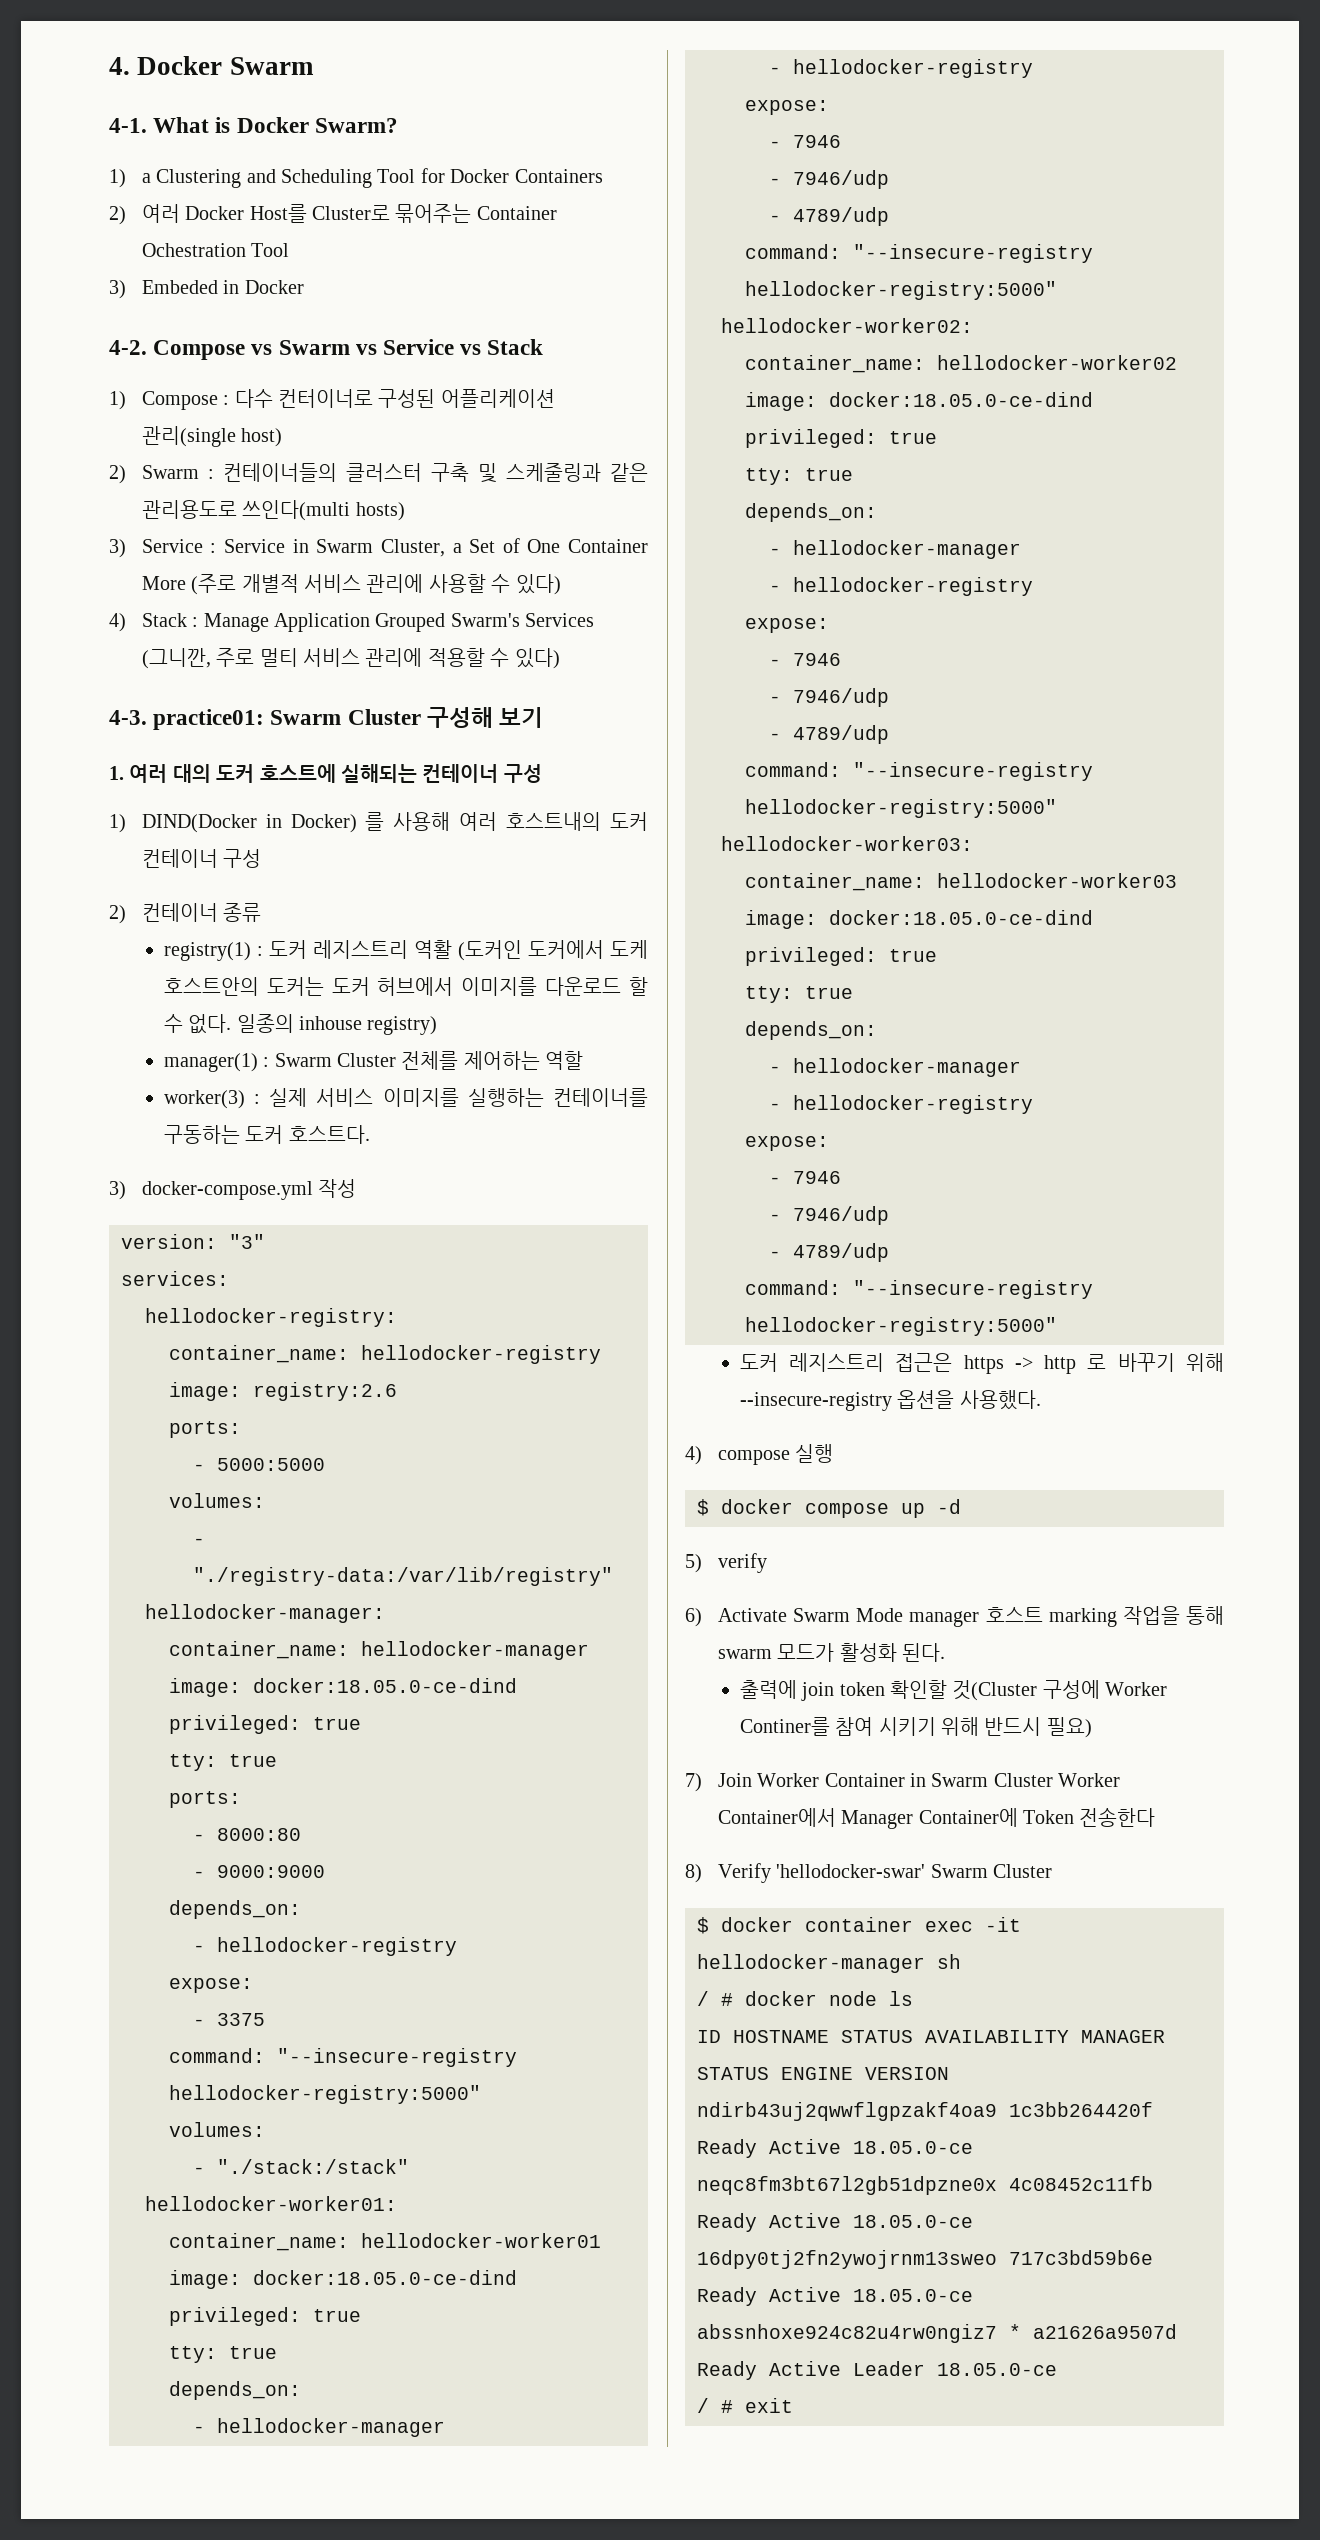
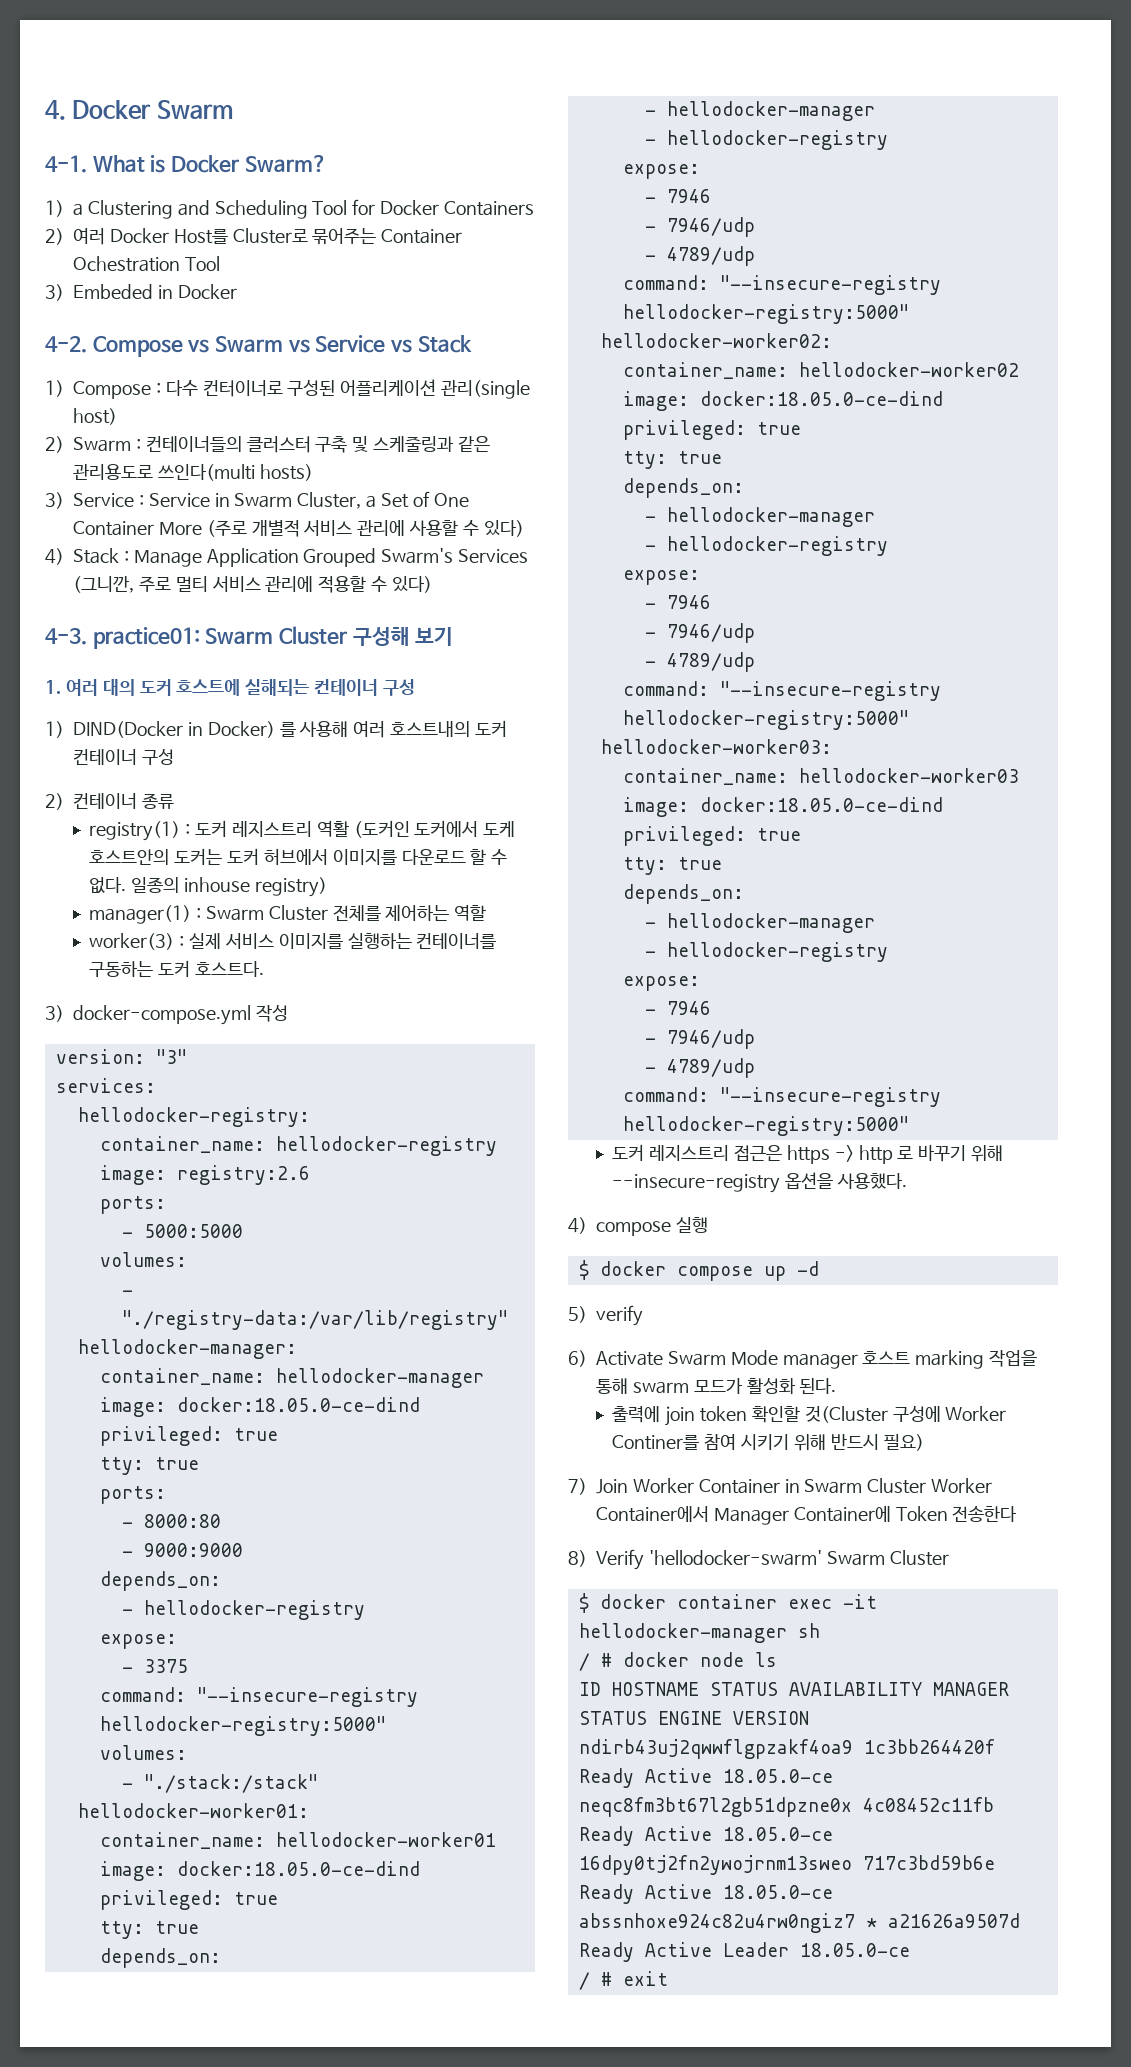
- 8) Verify 'hellodocker-swar' Swarm Cluster
+ 8) Verify 'hellodocker-swarm' Swarm Cluster

